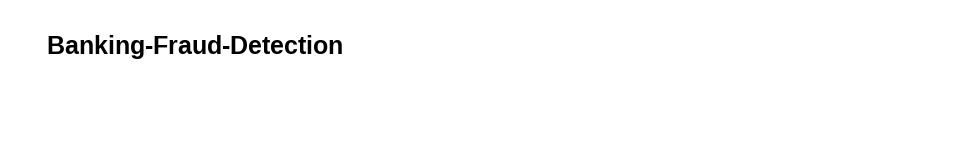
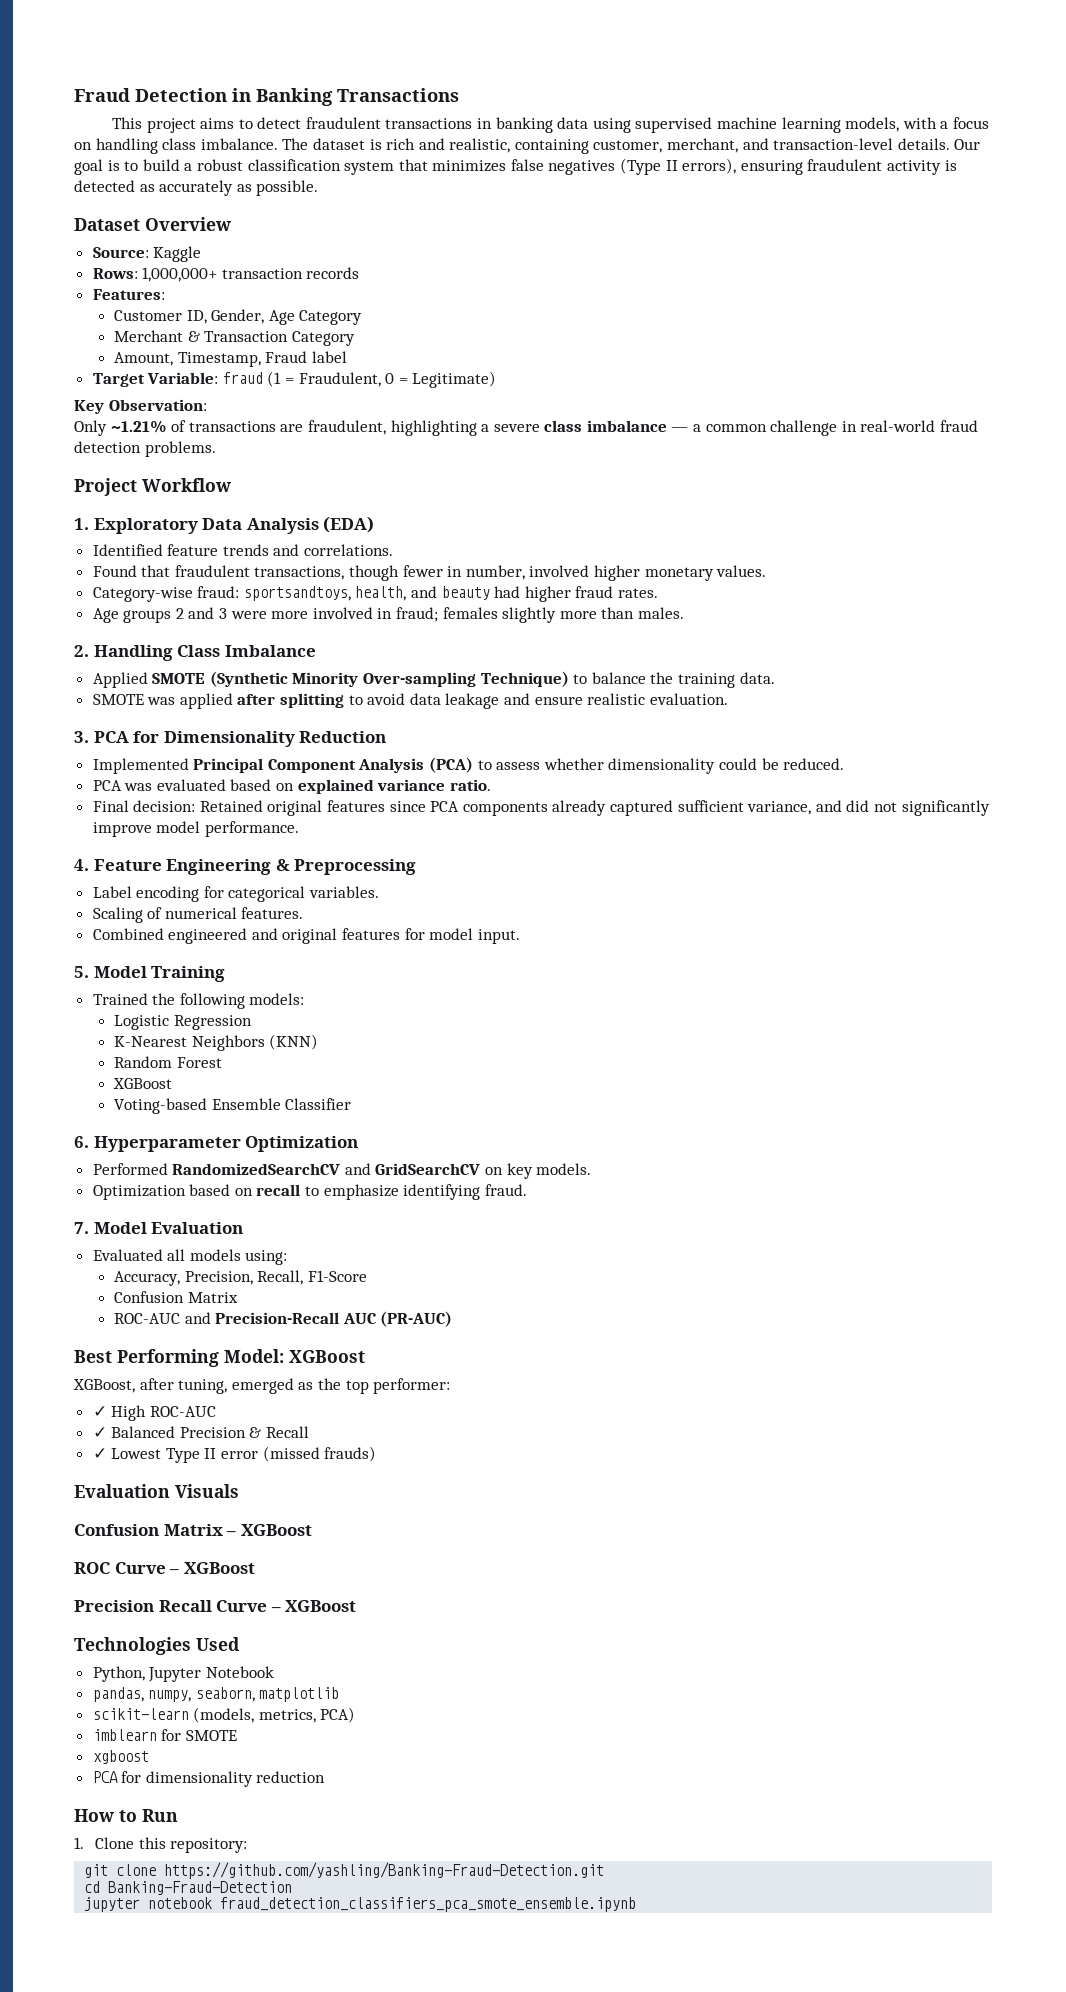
- Banking-Fraud-Detection
+ Fraud Detection in Banking Transactions
+ This project aims to detect fraudulent transactions in banking data using supervised machine learning models, with a focus on handling class imbalance. The dataset is rich and realistic, containing customer, merchant, and transaction-level details. Our goal is to build a robust classification system that minimizes false negatives (Type II errors), ensuring fraudulent activity is detected as accurately as possible.
+ Dataset Overview
+ Source: Kaggle
+ Rows: 1,000,000+ transaction records
+ Features:
+ Customer ID, Gender, Age Category
+ Merchant & Transaction Category
+ Amount, Timestamp, Fraud label
+ Target Variable: fraud (1 = Fraudulent, 0 = Legitimate)
+ Key Observation:
+ Only ~1.21% of transactions are fraudulent, highlighting a severe class imbalance — a common challenge in real-world fraud detection problems.
+ Project Workflow
+ 1. Exploratory Data Analysis (EDA)
+ Identified feature trends and correlations.
+ Found that fraudulent transactions, though fewer in number, involved higher monetary values.
+ Category-wise fraud: sportsandtoys, health, and beauty had higher fraud rates.
+ Age groups 2 and 3 were more involved in fraud; females slightly more than males.
+ 2. Handling Class Imbalance
+ Applied SMOTE (Synthetic Minority Over-sampling Technique) to balance the training data.
+ SMOTE was applied after splitting to avoid data leakage and ensure realistic evaluation.
+ 3. PCA for Dimensionality Reduction
+ Implemented Principal Component Analysis (PCA) to assess whether dimensionality could be reduced.
+ PCA was evaluated based on explained variance ratio.
+ Final decision: Retained original features since PCA components already captured sufficient variance, and did not significantly improve model performance.
+ 4. Feature Engineering & Preprocessing
+ Label encoding for categorical variables.
+ Scaling of numerical features.
+ Combined engineered and original features for model input.
+ 5. Model Training
+ Trained the following models:
+ Logistic Regression
+ K-Nearest Neighbors (KNN)
+ Random Forest
+ XGBoost
+ Voting-based Ensemble Classifier
+ 6. Hyperparameter Optimization
+ Performed RandomizedSearchCV and GridSearchCV on key models.
+ Optimization based on recall to emphasize identifying fraud.
+ 7. Model Evaluation
+ Evaluated all models using:
+ Accuracy, Precision, Recall, F1-Score
+ Confusion Matrix
+ ROC-AUC and Precision-Recall AUC (PR-AUC)
+ Best Performing Model: XGBoost
+ XGBoost, after tuning, emerged as the top performer:
+ ✓ High ROC-AUC
+ ✓ Balanced Precision & Recall
+ ✓ Lowest Type II error (missed frauds)
+ Evaluation Visuals
+ Confusion Matrix – XGBoost
+ ROC Curve – XGBoost
+ Precision Recall Curve – XGBoost
+ Technologies Used
+ Python, Jupyter Notebook
+ pandas, numpy, seaborn, matplotlib
+ scikit-learn (models, metrics, PCA)
+ imblearn for SMOTE
+ xgboost
+ PCA for dimensionality reduction
+ How to Run
+ 1. Clone this repository:
+ git clone https://github.com/yashling/Banking-Fraud-Detection.git
+ cd Banking-Fraud-Detection
+ jupyter notebook fraud_detection_classifiers_pca_smote_ensemble.ipynb

